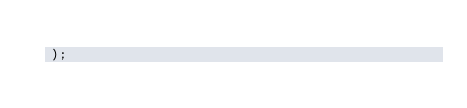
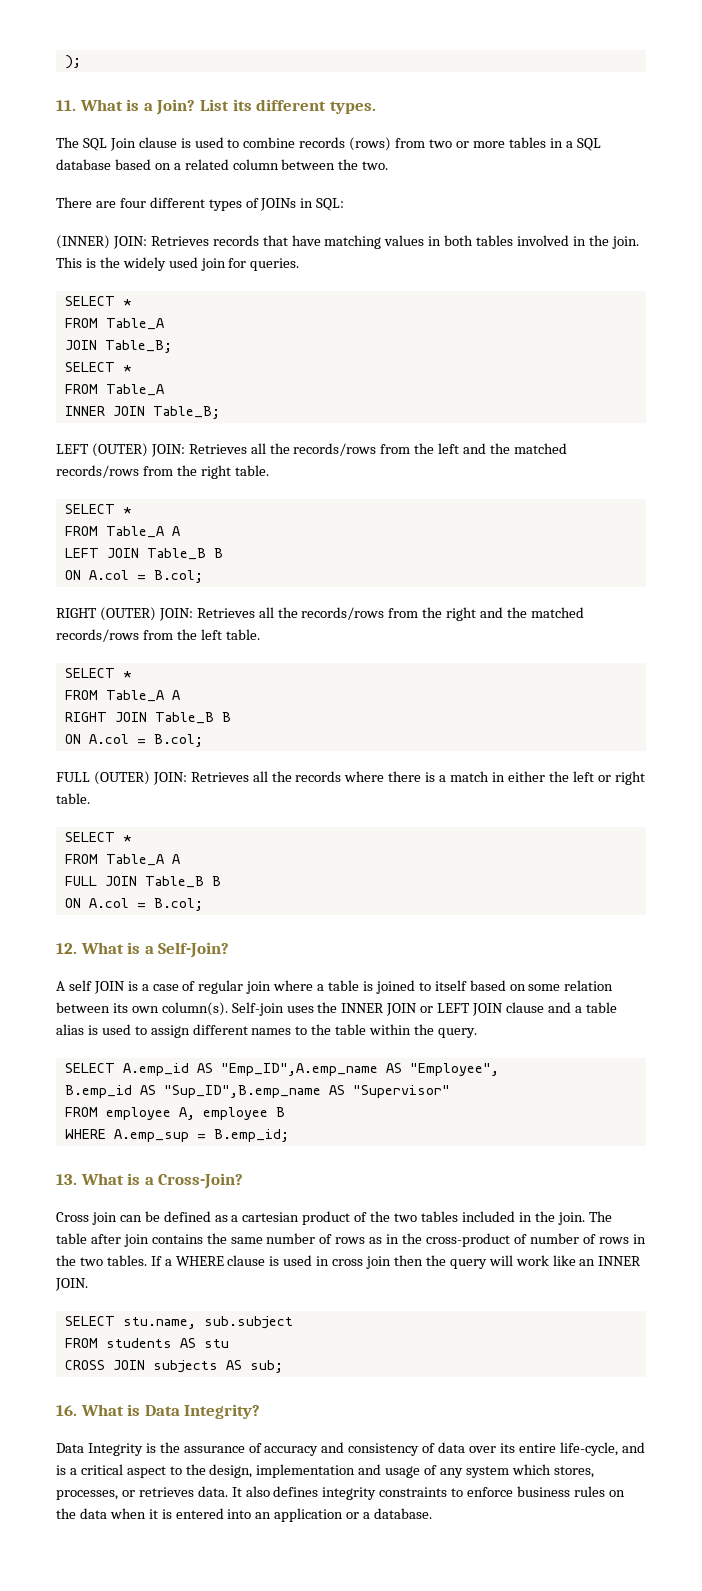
+ 11. What is a Join? List its different types.
+ The SQL Join clause is used to combine records (rows) from two or more tables in a SQL database based on a related column between the two.
+ There are four different types of JOINs in SQL:
+ (INNER) JOIN: Retrieves records that have matching values in both tables involved in the join. This is the widely used join for queries.
+ SELECT *
+ FROM Table_A
+ JOIN Table_B;
+ SELECT *
+ FROM Table_A
+ INNER JOIN Table_B;
+ LEFT (OUTER) JOIN: Retrieves all the records/rows from the left and the matched records/rows from the right table.
+ SELECT *
+ FROM Table_A A
+ LEFT JOIN Table_B B
+ ON A.col = B.col;
+ RIGHT (OUTER) JOIN: Retrieves all the records/rows from the right and the matched records/rows from the left table.
+ SELECT *
+ FROM Table_A A
+ RIGHT JOIN Table_B B
+ ON A.col = B.col;
+ FULL (OUTER) JOIN: Retrieves all the records where there is a match in either the left or right table.
+ SELECT *
+ FROM Table_A A
+ FULL JOIN Table_B B
+ ON A.col = B.col;
+ 12. What is a Self-Join?
+ A self JOIN is a case of regular join where a table is joined to itself based on some relation between its own column(s). Self-join uses the INNER JOIN or LEFT JOIN clause and a table alias is used to assign different names to the table within the query.
+ SELECT A.emp_id AS "Emp_ID",A.emp_name AS "Employee",
+ B.emp_id AS "Sup_ID",B.emp_name AS "Supervisor"
+ FROM employee A, employee B
+ WHERE A.emp_sup = B.emp_id;
+ 13. What is a Cross-Join?
+ Cross join can be defined as a cartesian product of the two tables included in the join. The table after join contains the same number of rows as in the cross-product of number of rows in the two tables. If a WHERE clause is used in cross join then the query will work like an INNER JOIN.
+ SELECT stu.name, sub.subject
+ FROM students AS stu
+ CROSS JOIN subjects AS sub;
+ 16. What is Data Integrity?
+ Data Integrity is the assurance of accuracy and consistency of data over its entire life-cycle, and is a critical aspect to the design, implementation and usage of any system which stores, processes, or retrieves data. It also defines integrity constraints to enforce business rules on the data when it is entered into an application or a database.

